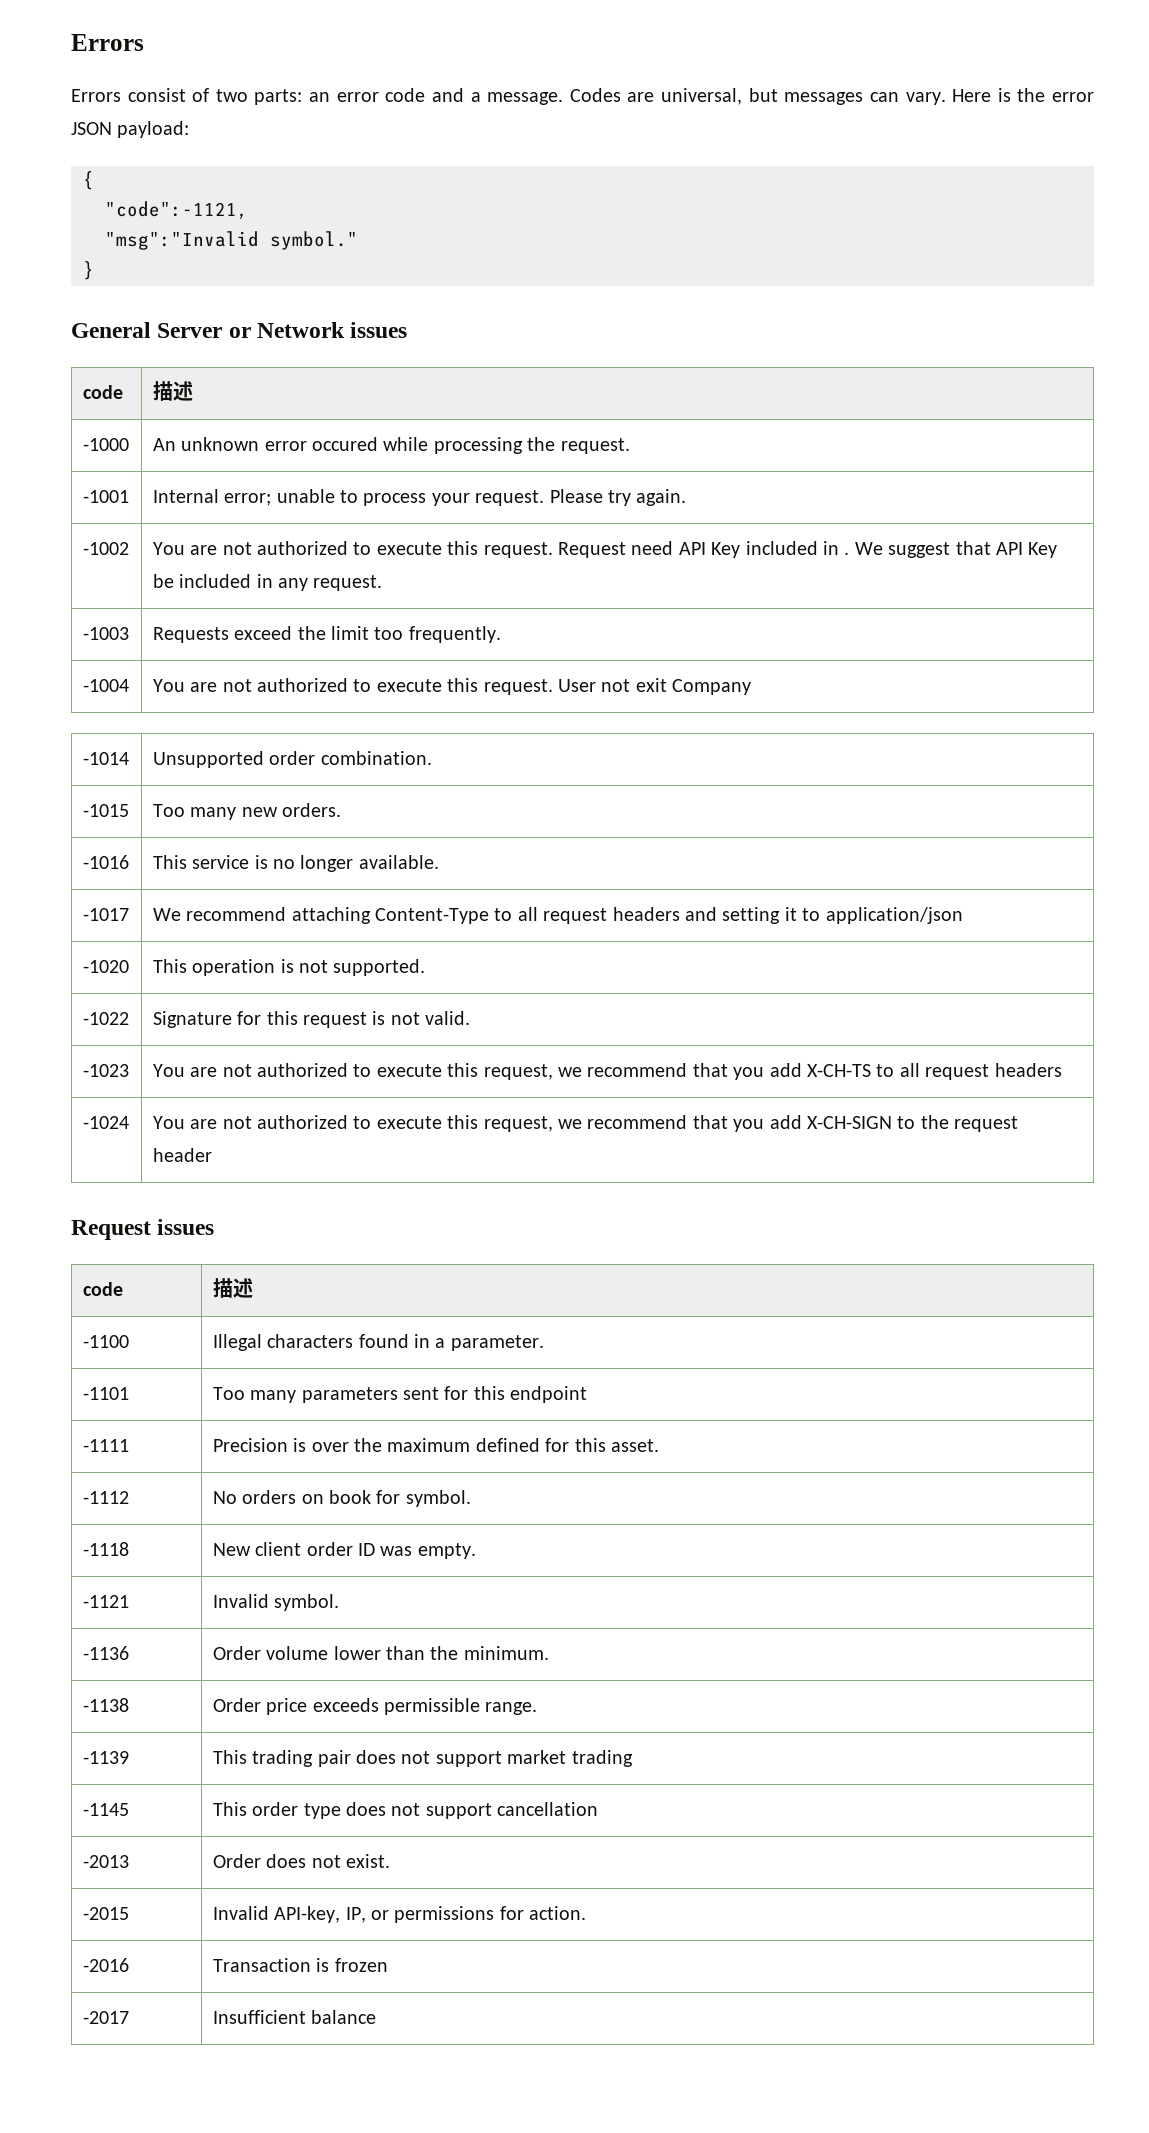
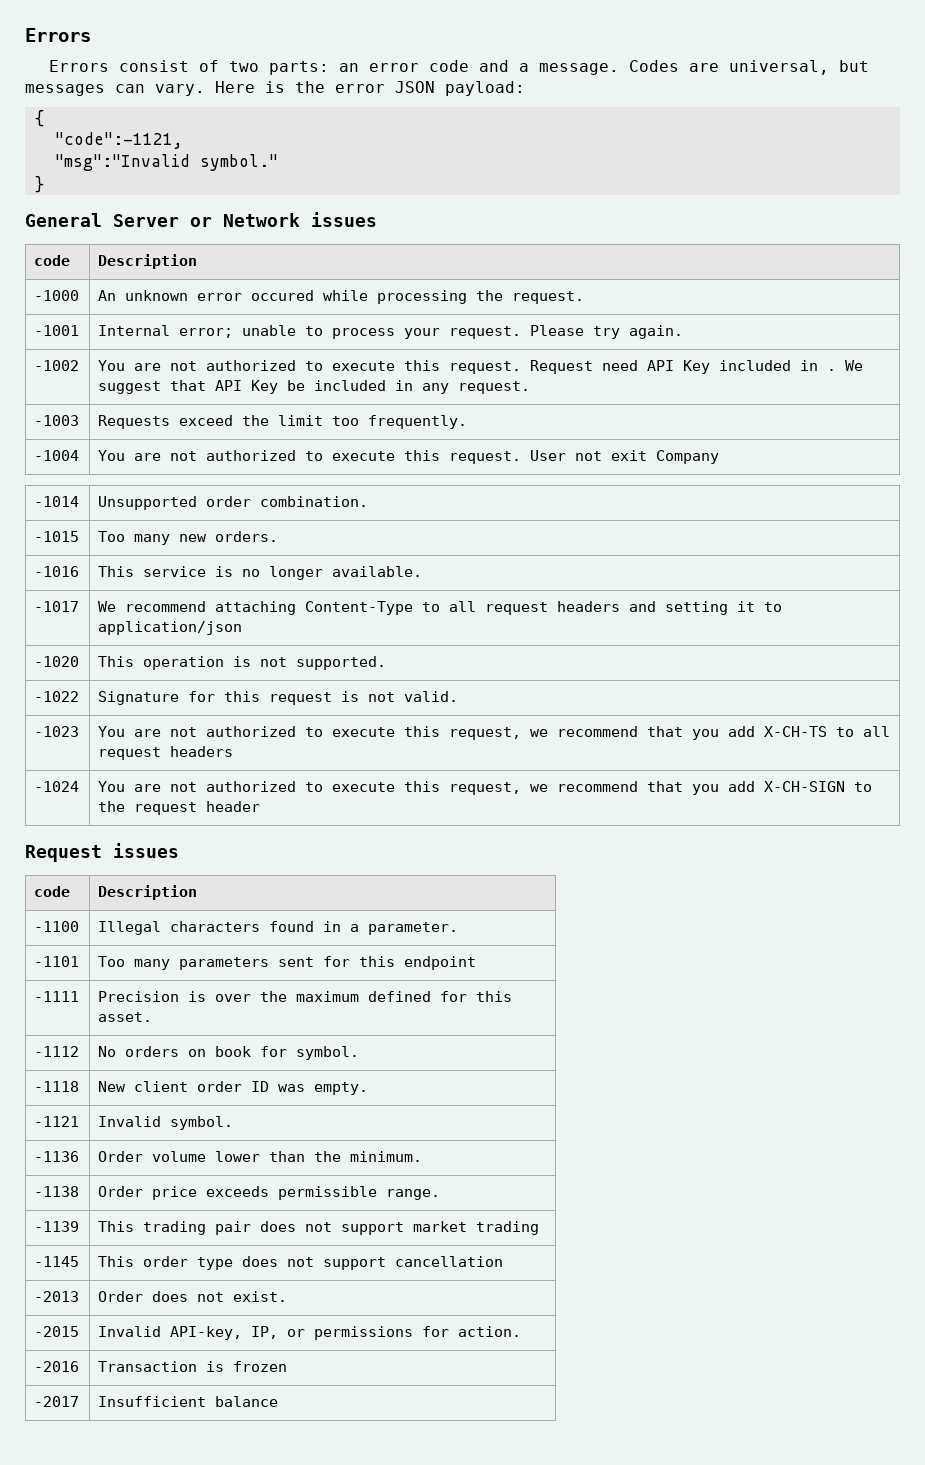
  General Server or Network issues
- code | 描述
+ code | Description
  Request issues
- code | 描述
+ code | Description

